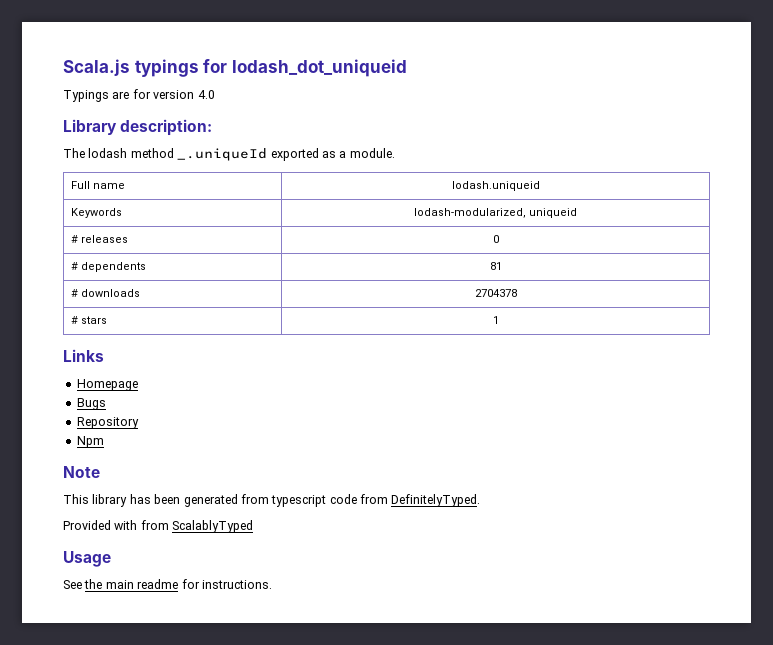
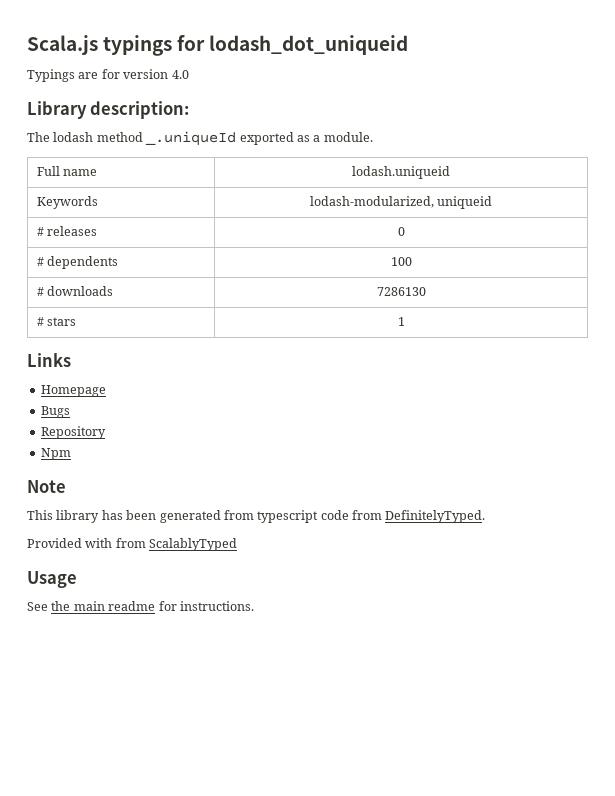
- # dependents | 81
+ # dependents | 100
- # downloads | 2704378
+ # downloads | 7286130

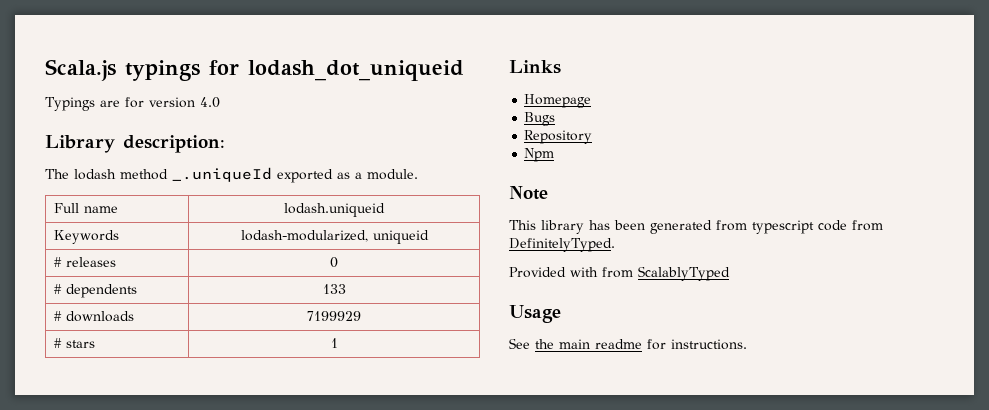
- # dependents | 100
+ # dependents | 133
- # downloads | 7286130
+ # downloads | 7199929

